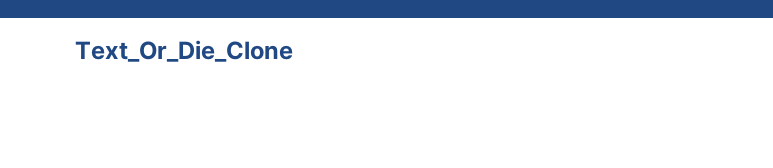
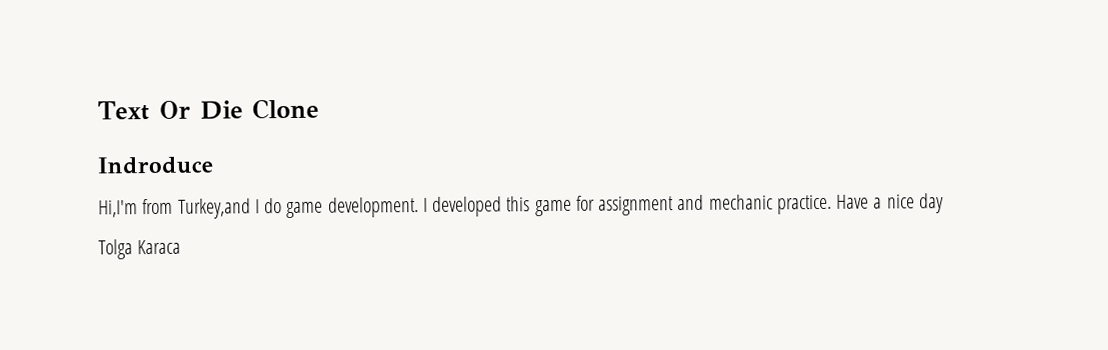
- Text_Or_Die_Clone
+ Text Or Die Clone
+ Indroduce
+ Hi,I'm from Turkey,and I do game development. I developed this game for assignment and mechanic practice. Have a nice day
+ Tolga Karaca

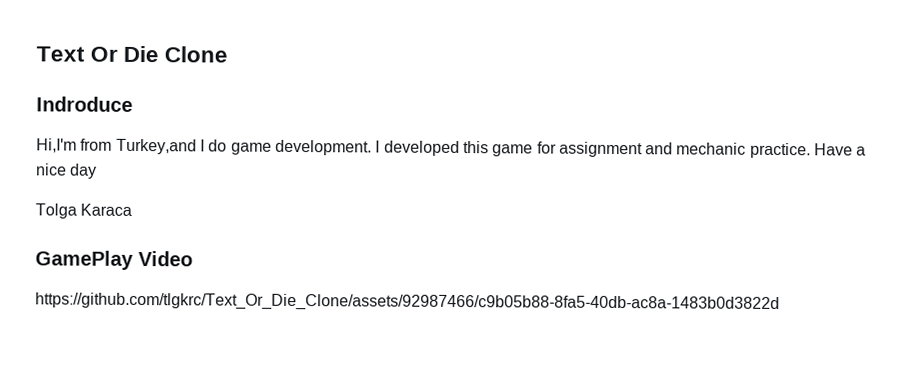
+ GamePlay Video
+ https://github.com/tlgkrc/Text_Or_Die_Clone/assets/92987466/c9b05b88-8fa5-40db-ac8a-1483b0d3822d

